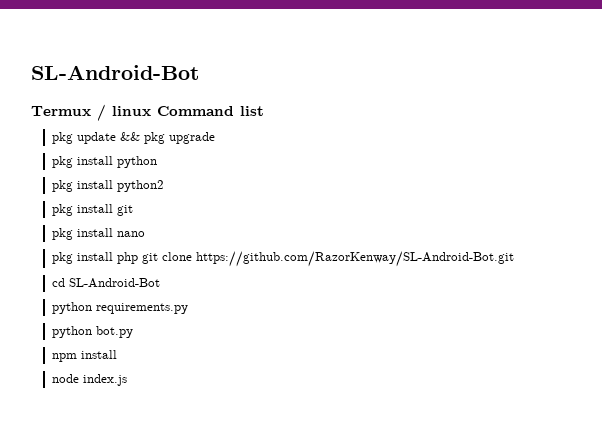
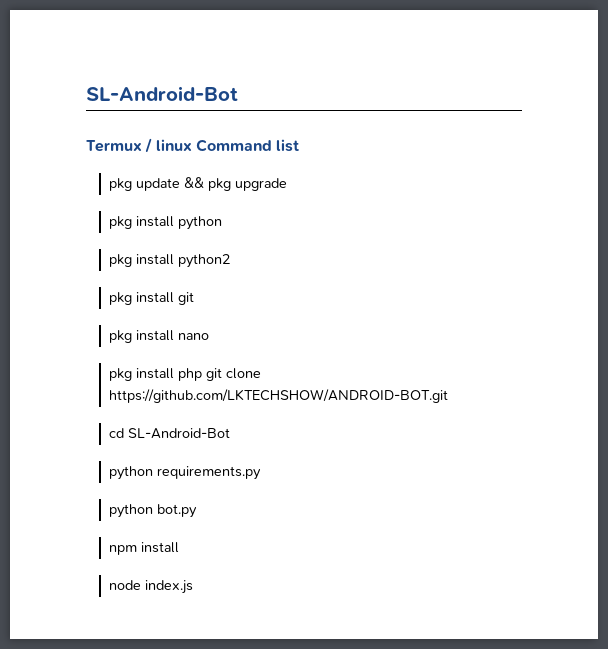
- pkg install php git clone https://github.com/RazorKenway/SL-Android-Bot.git
+ pkg install php git clone https://github.com/LKTECHSHOW/ANDROID-BOT.git

